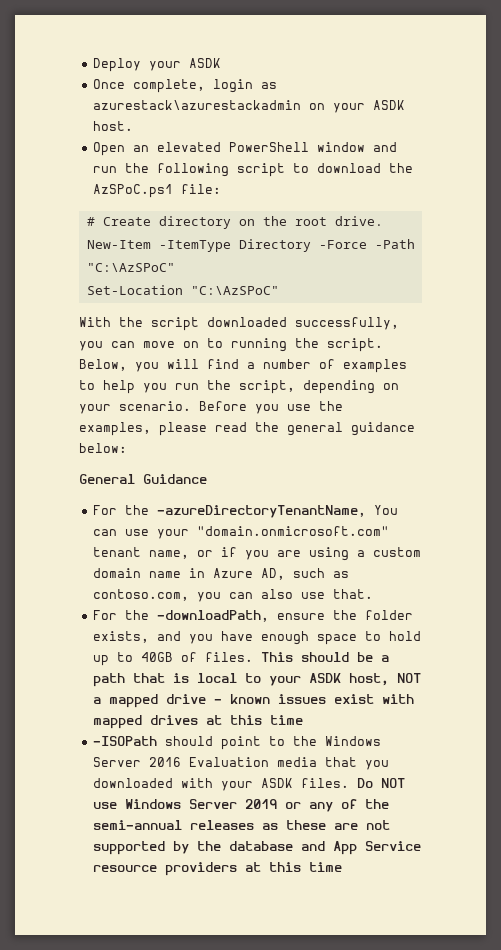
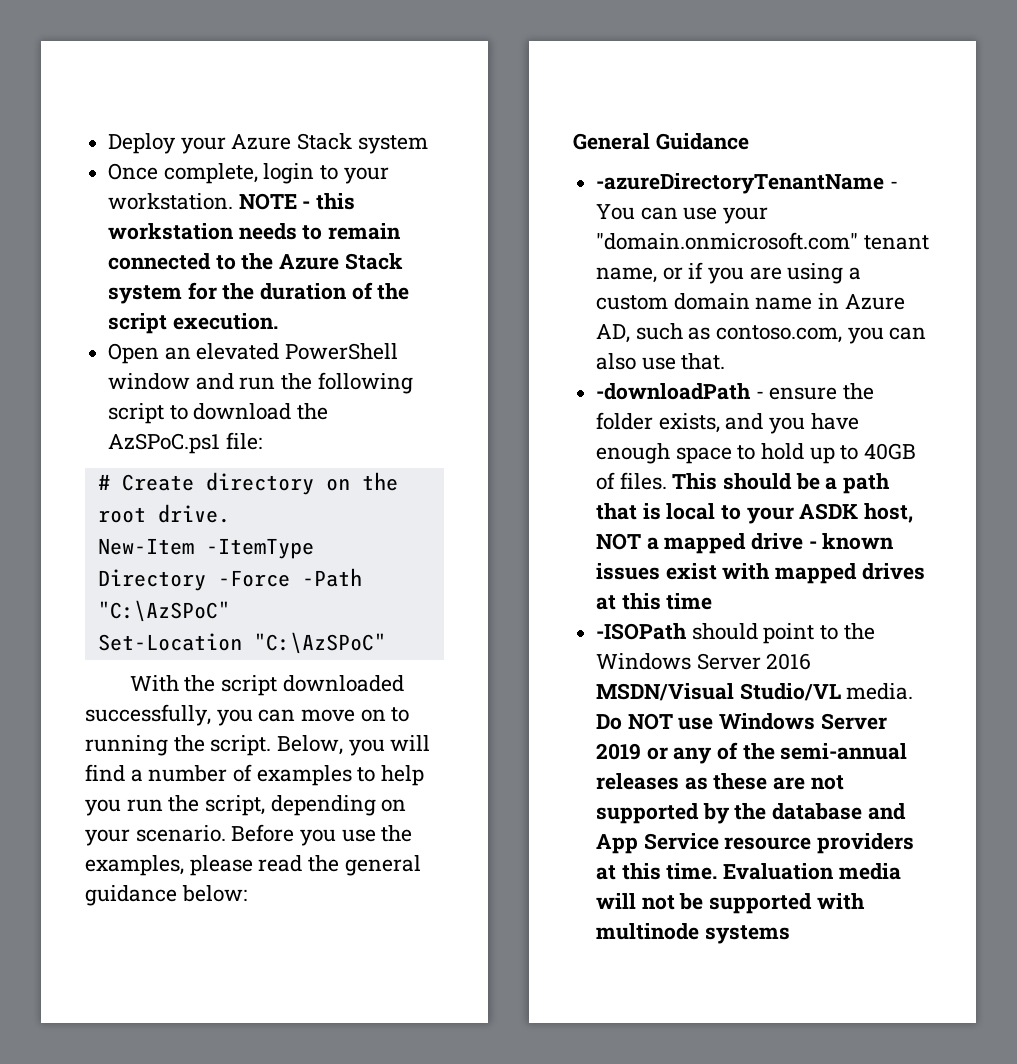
- Deploy your ASDK
+ Deploy your Azure Stack system
- Once complete, login as azurestack\azurestackadmin on your ASDK host.
+ Once complete, login to your workstation. NOTE - this workstation needs to remain connected to the Azure Stack system for the duration of the script execution.
- For the -azureDirectoryTenantName, You can use your "domain.onmicrosoft.com" tenant name, or if you are using a custom domain name in Azure AD, such as contoso.com, you can also use that.
+ -azureDirectoryTenantName - You can use your "domain.onmicrosoft.com" tenant name, or if you are using a custom domain name in Azure AD, such as contoso.com, you can also use that.
- For the -downloadPath, ensure the folder exists, and you have enough space to hold up to 40GB of files.
+ -downloadPath - ensure the folder exists, and you have enough space to hold up to 40GB of files.
- -ISOPath should point to the Windows Server 2016 Evaluation media that you downloaded with your ASDK files.
+ -ISOPath should point to the Windows Server 2016 MSDN/Visual Studio/VL media.
- Do NOT use Windows Server 2019 or any of the semi-annual releases as these are not supported by the database and App Service resource providers at this time
+ Do NOT use Windows Server 2019 or any of the semi-annual releases as these are not supported by the database and App Service resource providers at this time. Evaluation media will not be supported with multinode systems

